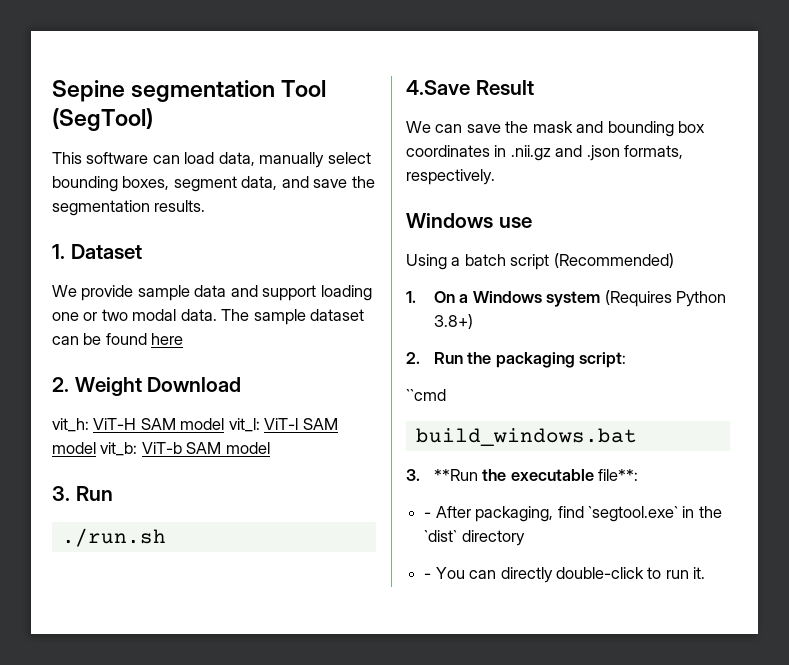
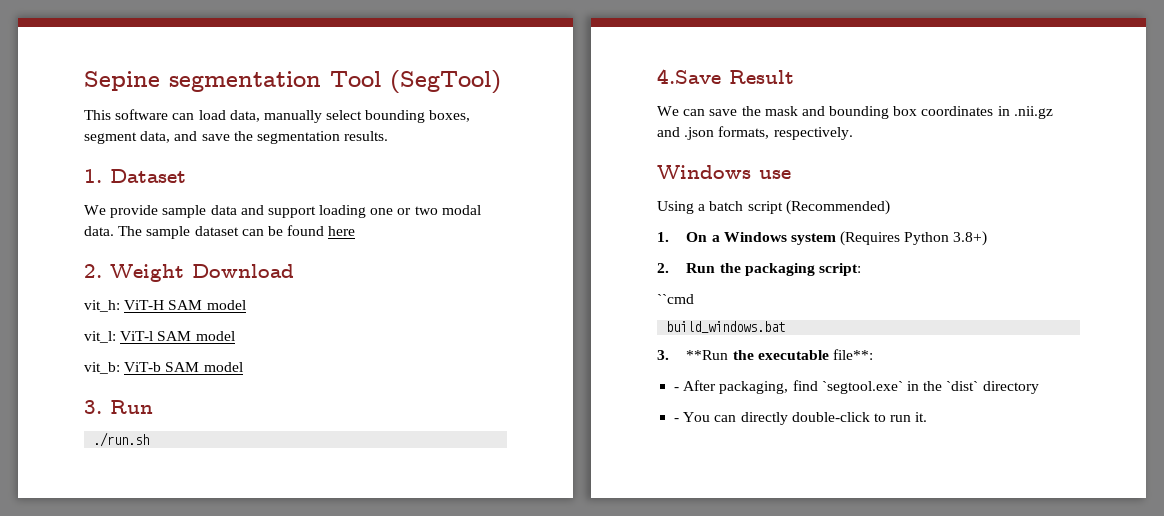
- vit_h: ViT-H SAM model vit_l: ViT-l SAM model vit_b: ViT-b SAM model
+ vit_h: ViT-H SAM model
+ vit_l: ViT-l SAM model
+ vit_b: ViT-b SAM model

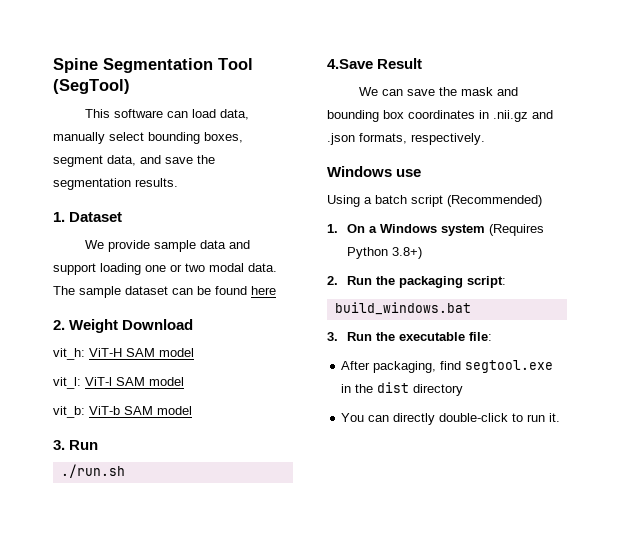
- Sepine segmentation Tool (SegTool)
+ Spine Segmentation Tool (SegTool)
- ``cmd
- 3. **Run the executable file**:
- - After packaging, find `segtool.exe` in the `dist` directory
+ 3. Run the executable file:
+ After packaging, find segtool.exe in the dist directory
- - You can directly double-click to run it.
+ You can directly double-click to run it.

